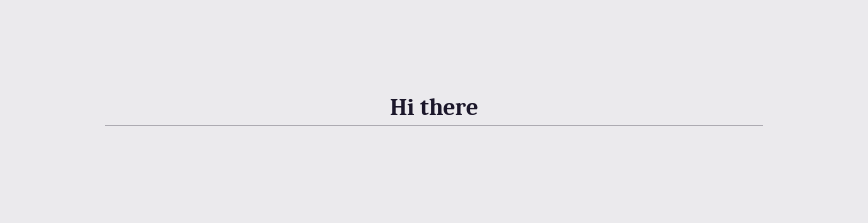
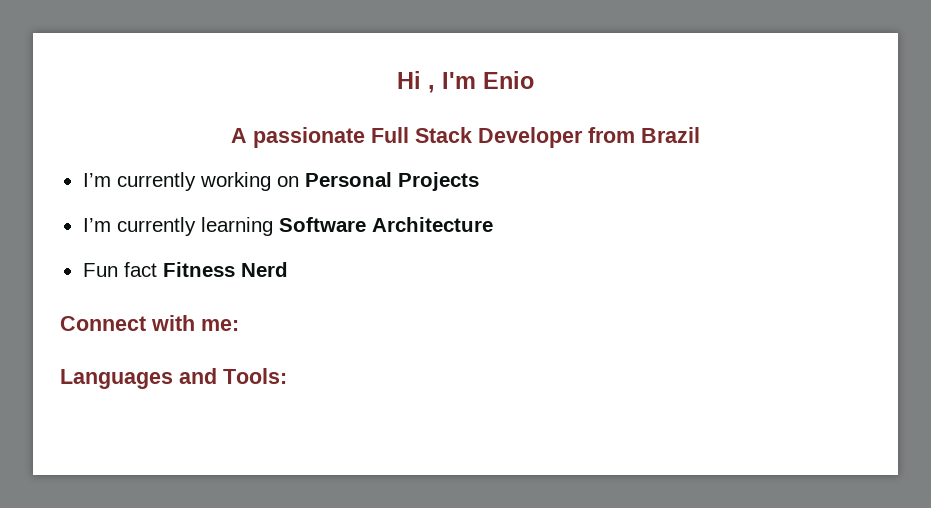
- Hi there
+ Hi , I'm Enio
+ A passionate Full Stack Developer from Brazil
+ I’m currently working on Personal Projects
+ I’m currently learning Software Architecture
+ Fun fact Fitness Nerd
+ Connect with me:
+ Languages and Tools:

